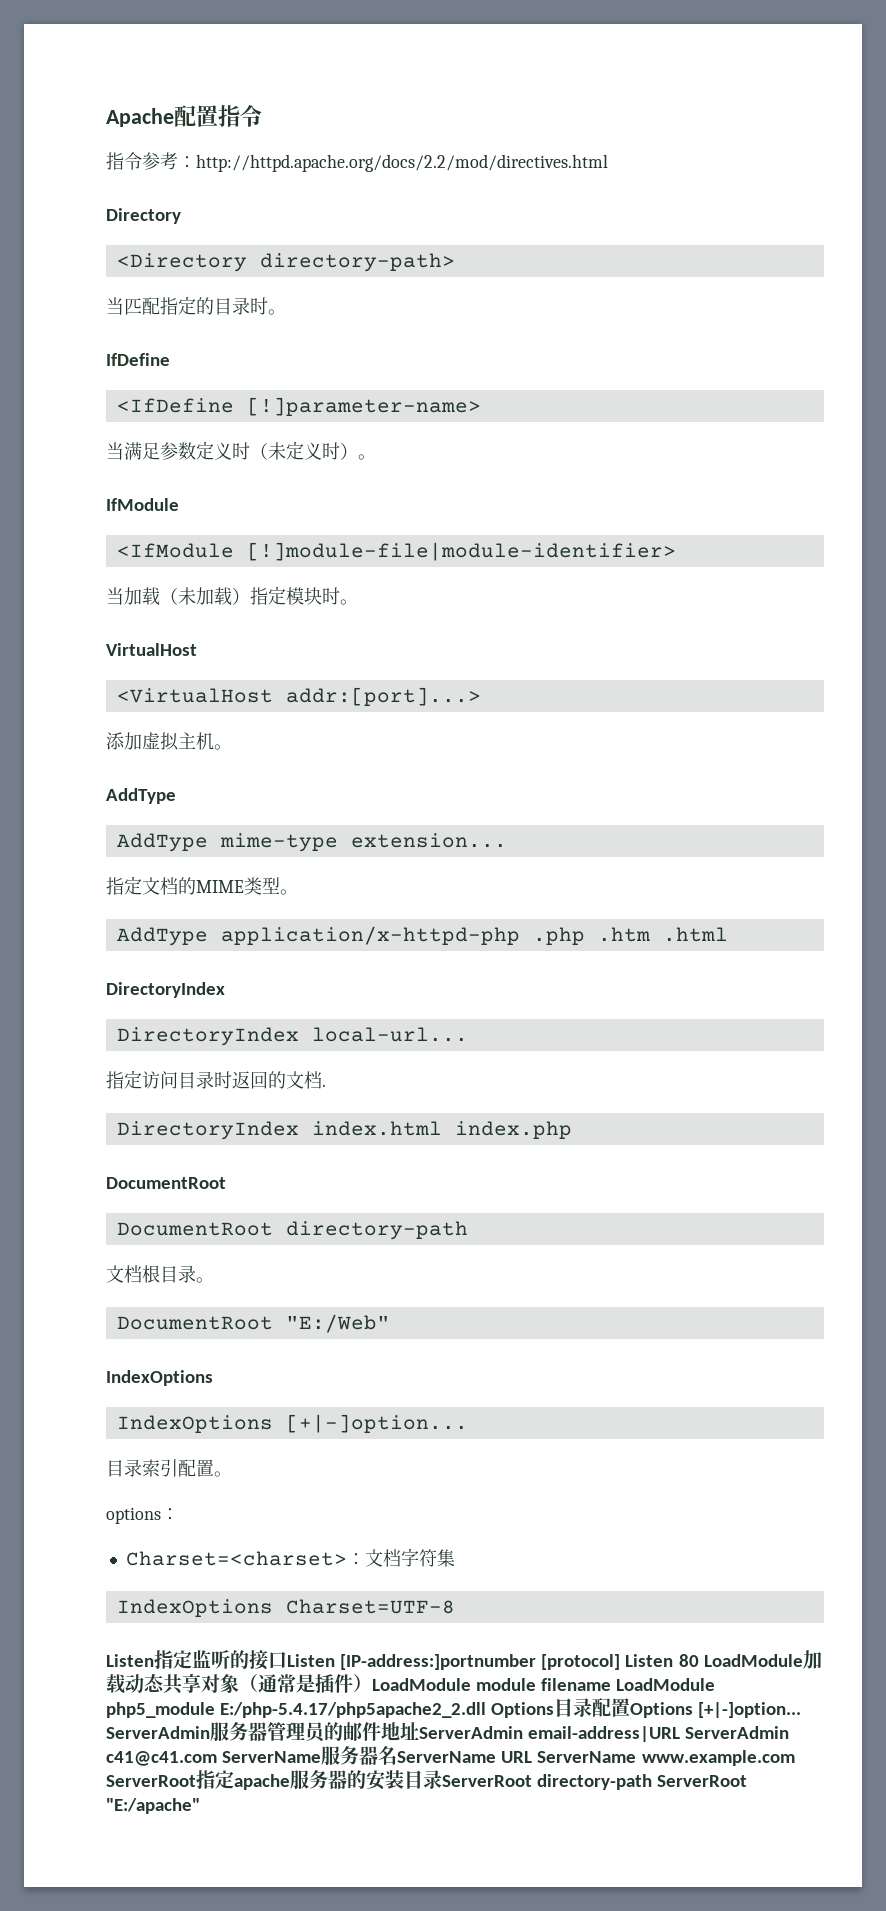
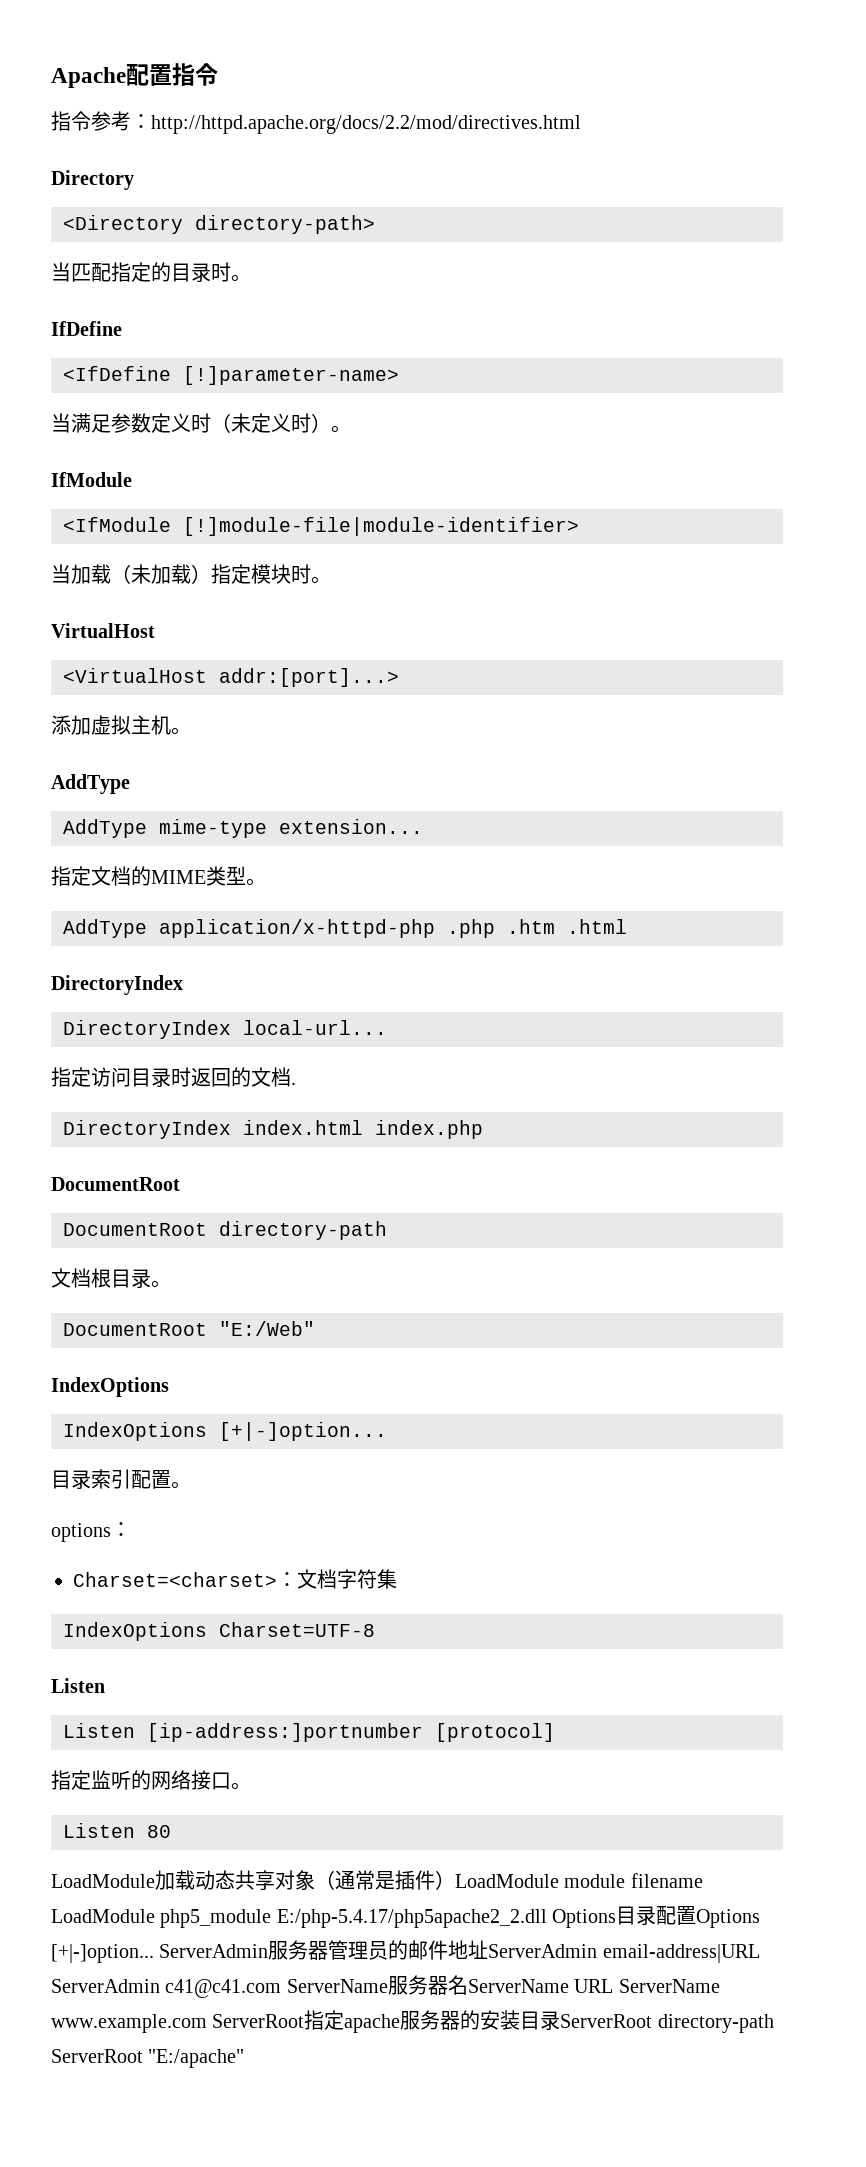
  IndexOptions Charset=UTF-8
- Listen指定监听的接口Listen [IP-address:]portnumber [protocol] Listen 80 LoadModule加载动态共享对象（通常是插件）LoadModule module filename LoadModule php5_module E:/php-5.4.17/php5apache2_2.dll Options目录配置Options [+|-]option...
+ Listen
+ Listen [ip-address:]portnumber [protocol]
+ 指定监听的网络接口。
+ Listen 80
+ LoadModule加载动态共享对象（通常是插件）LoadModule module filename LoadModule php5_module E:/php-5.4.17/php5apache2_2.dll Options目录配置Options [+|-]option...

